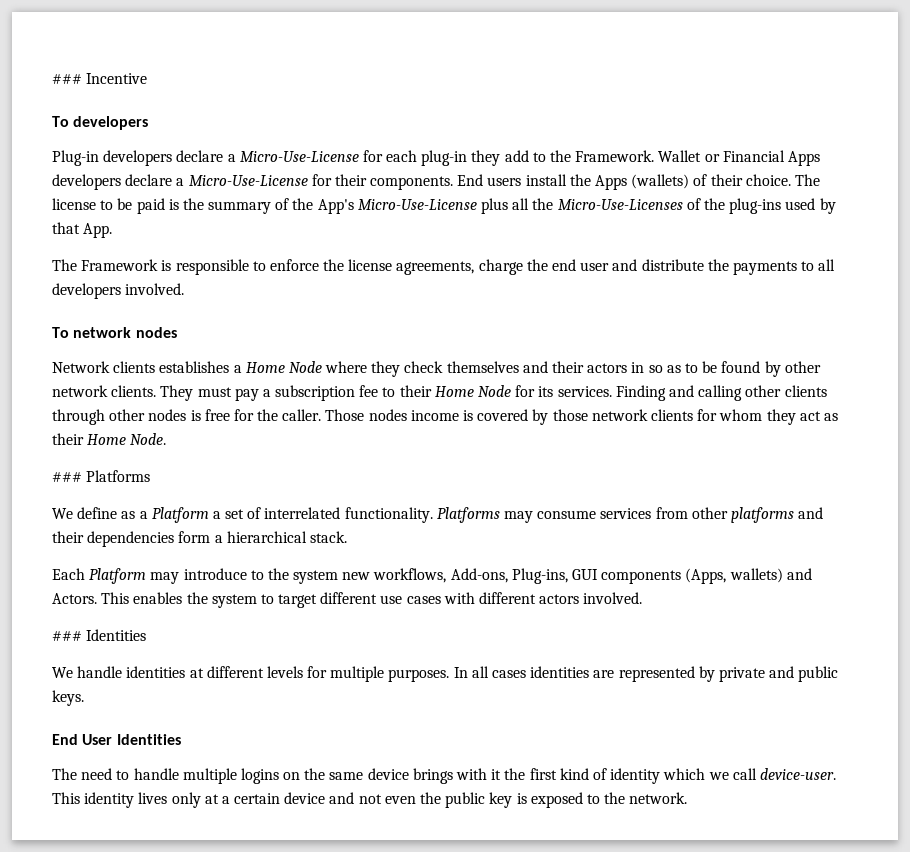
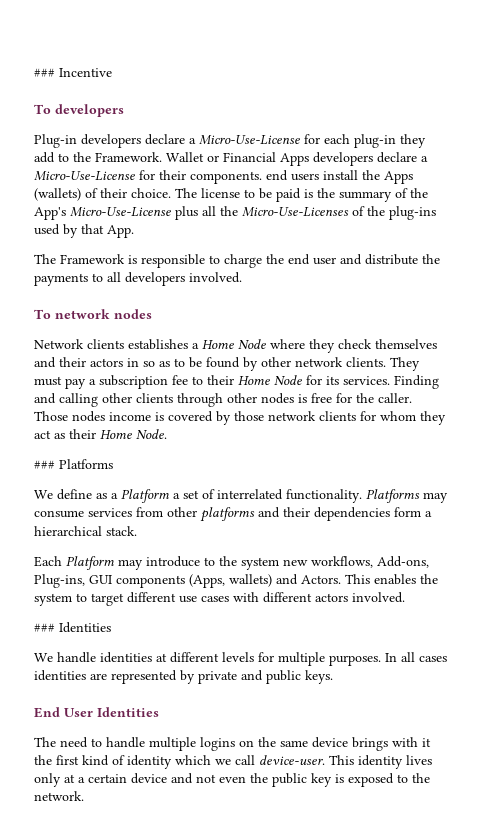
- Wallet or Financial Apps developers declare a Micro-Use-License for their components. End users install the Apps (wallets) of their choice.
+ Wallet or Financial Apps developers declare a Micro-Use-License for their components. end users install the Apps (wallets) of their choice.
- The Framework is responsible to enforce the license agreements, charge the end user and distribute the payments to all developers involved.
+ The Framework is responsible to charge the end user and distribute the payments to all developers involved.

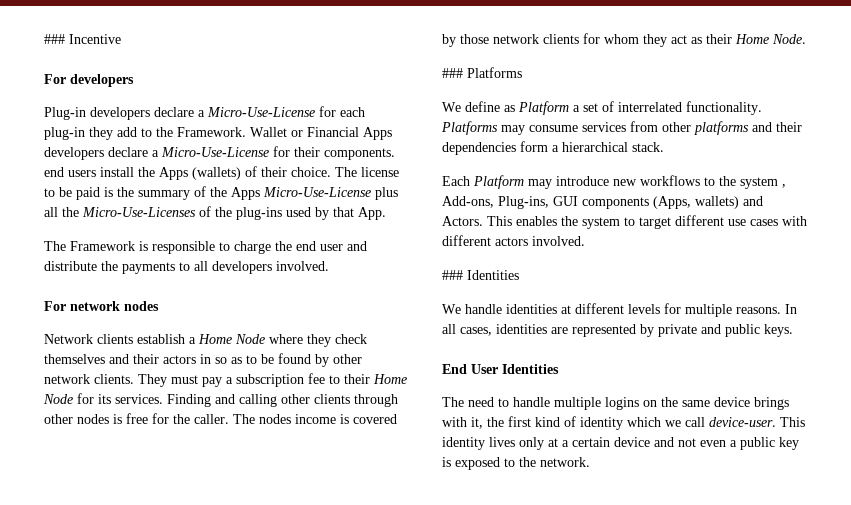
- To developers
+ For developers
- The license to be paid is the summary of the App's Micro-Use-License plus all the Micro-Use-Licenses of the plug-ins used by that App.
+ The license to be paid is the summary of the Apps Micro-Use-License plus all the Micro-Use-Licenses of the plug-ins used by that App.
- To network nodes
+ For network nodes
- Network clients establishes a Home Node where they check themselves and their actors in so as to be found by other network clients.
+ Network clients establish a Home Node where they check themselves and their actors in so as to be found by other network clients.
- Those nodes income is covered by those network clients for whom they act as their Home Node.
+ The nodes income is covered by those network clients for whom they act as their Home Node.
- We define as a Platform a set of interrelated functionality.
+ We define as Platform a set of interrelated functionality.
- Each Platform may introduce to the system new workflows, Add-ons, Plug-ins, GUI components (Apps, wallets) and Actors.
+ Each Platform may introduce new workflows to the system , Add-ons, Plug-ins, GUI components (Apps, wallets) and Actors.
- We handle identities at different levels for multiple purposes.
+ We handle identities at different levels for multiple reasons.
- In all cases identities are represented by private and public keys.
+ In all cases, identities are represented by private and public keys.
- The need to handle multiple logins on the same device brings with it the first kind of identity which we call device-user.
+ The need to handle multiple logins on the same device brings with it, the first kind of identity which we call device-user.
- This identity lives only at a certain device and not even the public key is exposed to the network.
+ This identity lives only at a certain device and not even a public key is exposed to the network.

